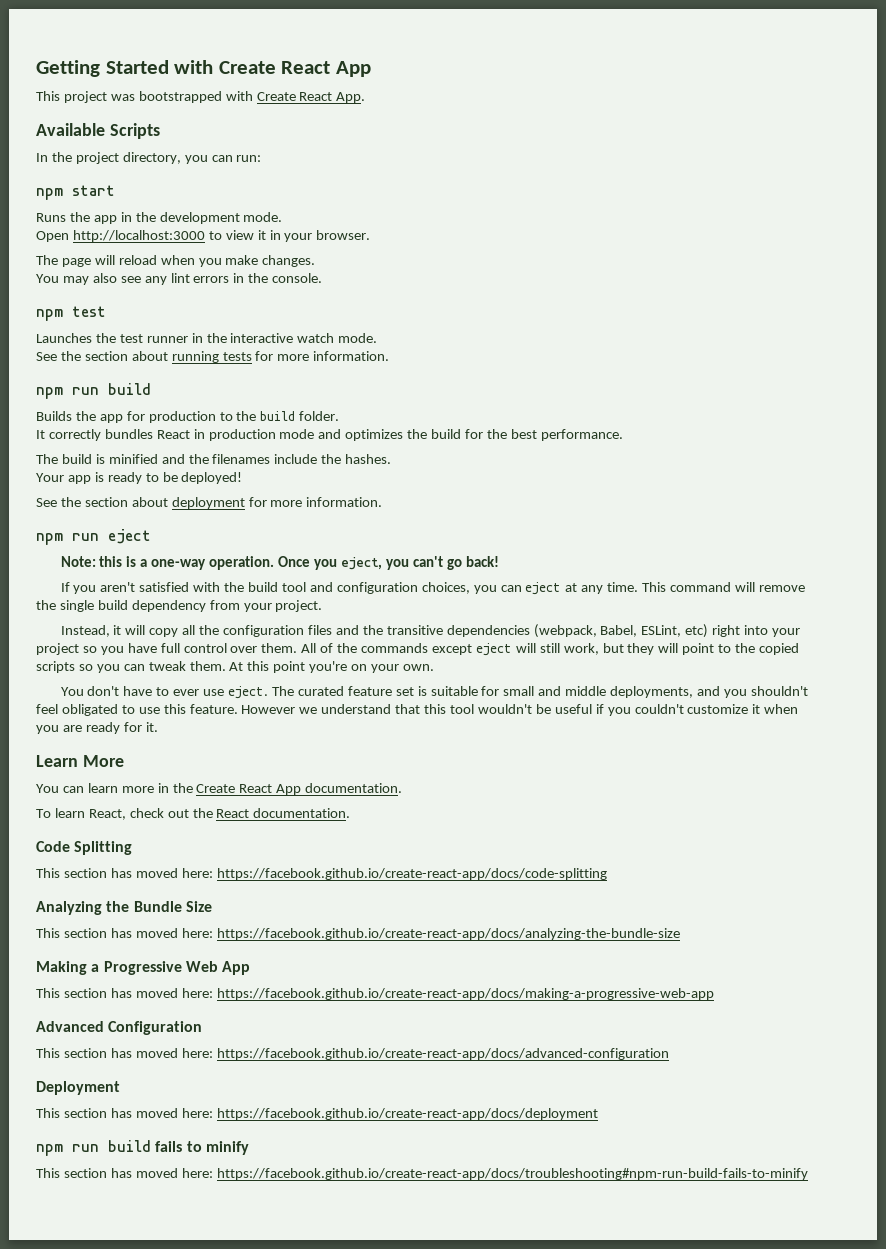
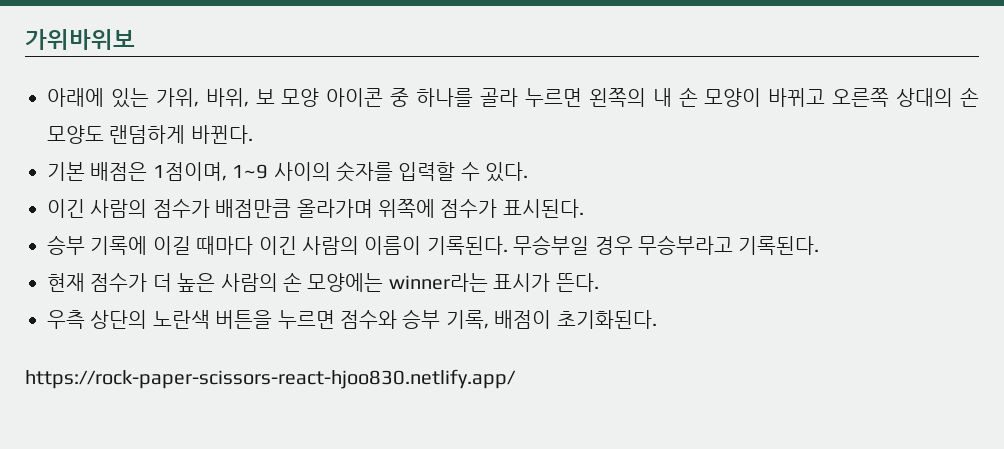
- Getting Started with Create React App
- This project was bootstrapped with Create React App.
- Available Scripts
- In the project directory, you can run:
- npm start
- Runs the app in the development mode.
- Open http://localhost:3000 to view it in your browser.
- The page will reload when you make changes.
- You may also see any lint errors in the console.
- npm test
- Launches the test runner in the interactive watch mode.
- See the section about running tests for more information.
- npm run build
- Builds the app for production to the build folder.
- It correctly bundles React in production mode and optimizes the build for the best performance.
- The build is minified and the filenames include the hashes.
- Your app is ready to be deployed!
- See the section about deployment for more information.
- npm run eject
- Note: this is a one-way operation. Once you eject, you can't go back!
- If you aren't satisfied with the build tool and configuration choices, you can eject at any time. This command will remove the single build dependency from your project.
- Instead, it will copy all the configuration files and the transitive dependencies (webpack, Babel, ESLint, etc) right into your project so you have full control over them. All of the commands except eject will still work, but they will point to the copied scripts so you can tweak them. At this point you're on your own.
- You don't have to ever use eject. The curated feature set is suitable for small and middle deployments, and you shouldn't feel obligated to use this feature. However we understand that this tool wouldn't be useful if you couldn't customize it when you are ready for it.
- Learn More
- You can learn more in the Create React App documentation.
- To learn React, check out the React documentation.
- Code Splitting
- This section has moved here: https://facebook.github.io/create-react-app/docs/code-splitting
- Analyzing the Bundle Size
- This section has moved here: https://facebook.github.io/create-react-app/docs/analyzing-the-bundle-size
- Making a Progressive Web App
- This section has moved here: https://facebook.github.io/create-react-app/docs/making-a-progressive-web-app
- Advanced Configuration
- This section has moved here: https://facebook.github.io/create-react-app/docs/advanced-configuration
- Deployment
- This section has moved here: https://facebook.github.io/create-react-app/docs/deployment
- npm run build fails to minify
- This section has moved here: https://facebook.github.io/create-react-app/docs/troubleshooting#npm-run-build-fails-to-minify
+ 가위바위보
+ 아래에 있는 가위, 바위, 보 모양 아이콘 중 하나를 골라 누르면 왼쪽의 내 손 모양이 바뀌고 오른쪽 상대의 손 모양도 랜덤하게 바뀐다.
+ 기본 배점은 1점이며, 1~9 사이의 숫자를 입력할 수 있다.
+ 이긴 사람의 점수가 배점만큼 올라가며 위쪽에 점수가 표시된다.
+ 승부 기록에 이길 때마다 이긴 사람의 이름이 기록된다. 무승부일 경우 무승부라고 기록된다.
+ 현재 점수가 더 높은 사람의 손 모양에는 winner라는 표시가 뜬다.
+ 우측 상단의 노란색 버튼을 누르면 점수와 승부 기록, 배점이 초기화된다.
+ https://rock-paper-scissors-react-hjoo830.netlify.app/

